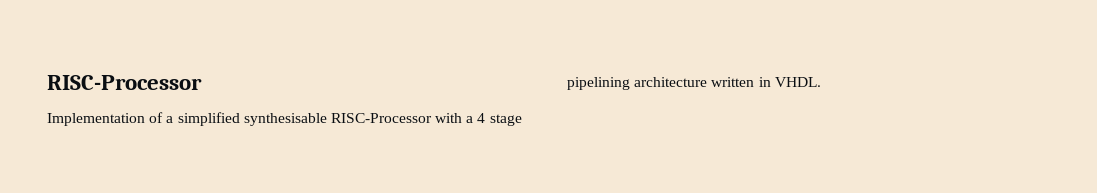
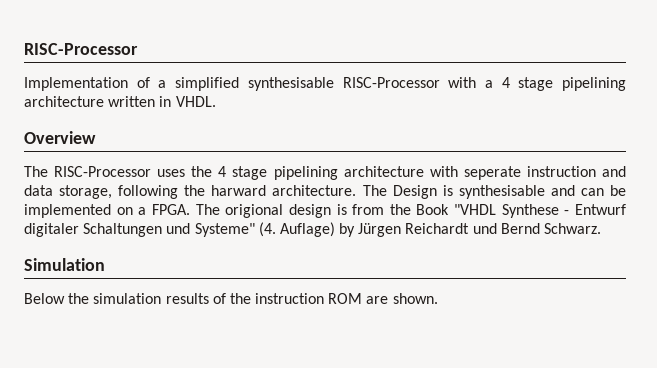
+ Overview
+ The RISC-Processor uses the 4 stage pipelining architecture with seperate instruction and data storage, following the harward architecture. The Design is synthesisable and can be implemented on a FPGA. The origional design is from the Book "VHDL Synthese - Entwurf digitaler Schaltungen und Systeme" (4. Auflage) by Jürgen Reichardt und Bernd Schwarz.
+ Simulation
+ Below the simulation results of the instruction ROM are shown.

